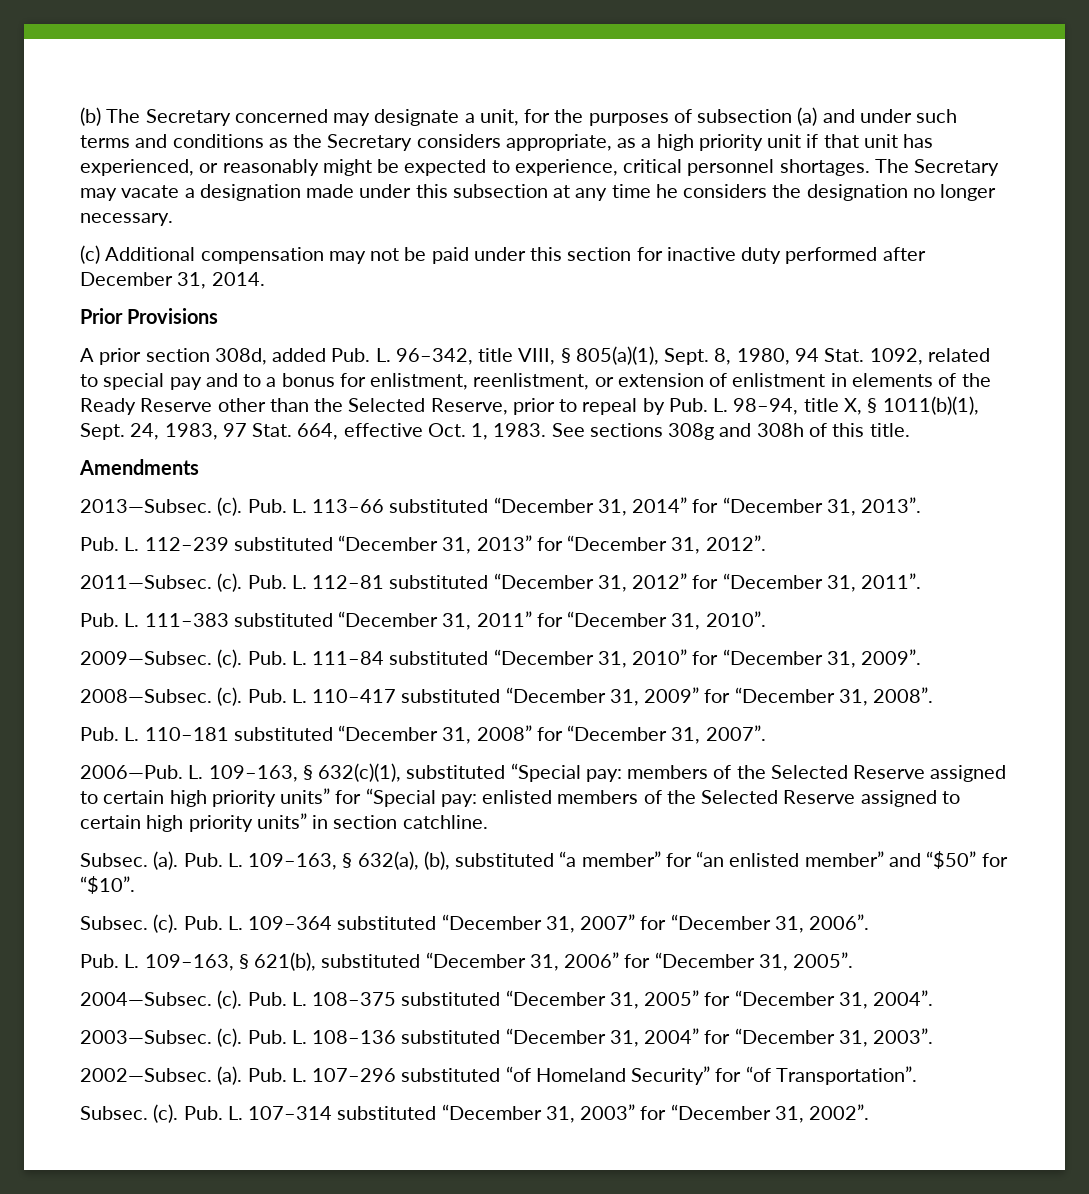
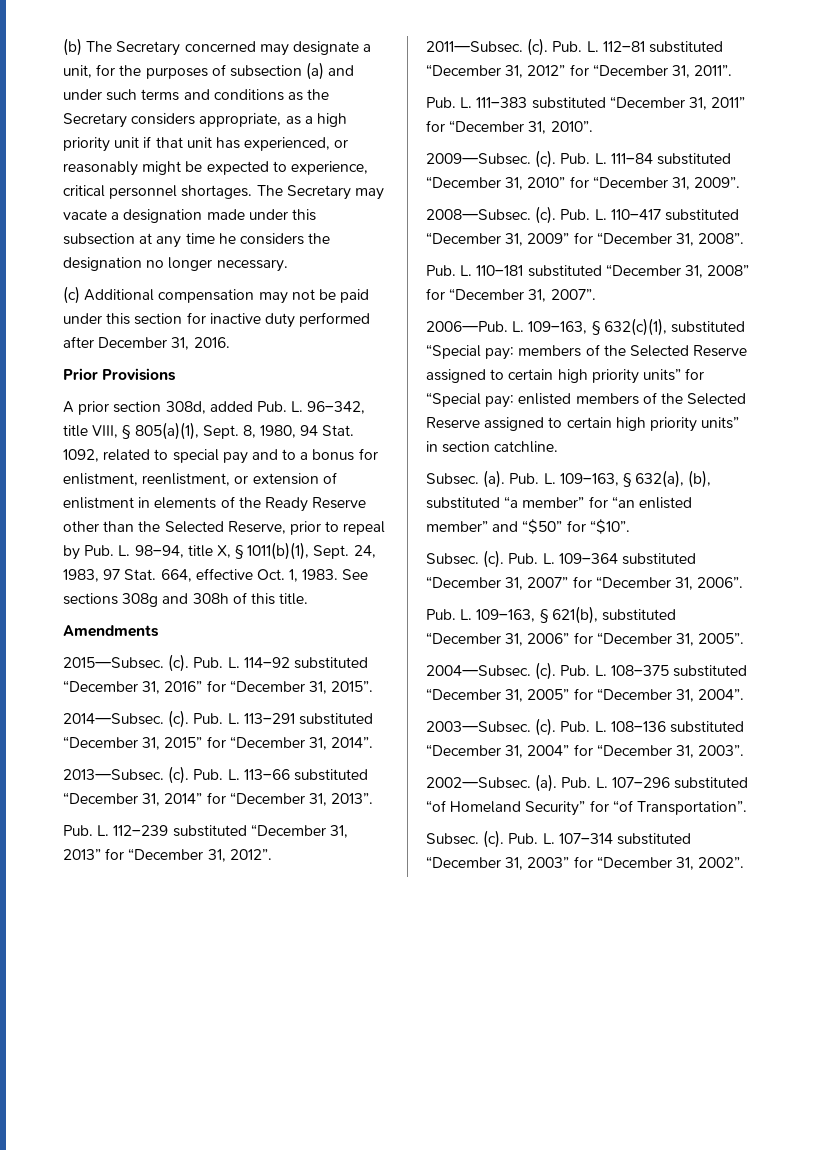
- (c) Additional compensation may not be paid under this section for inactive duty performed after December 31, 2014.
+ (c) Additional compensation may not be paid under this section for inactive duty performed after December 31, 2016.
+ 2015—Subsec. (c). Pub. L. 114–92 substituted “December 31, 2016” for “December 31, 2015”.
+ 2014—Subsec. (c). Pub. L. 113–291 substituted “December 31, 2015” for “December 31, 2014”.

